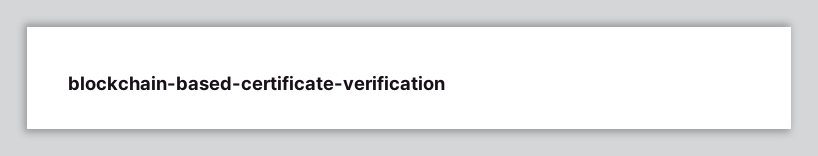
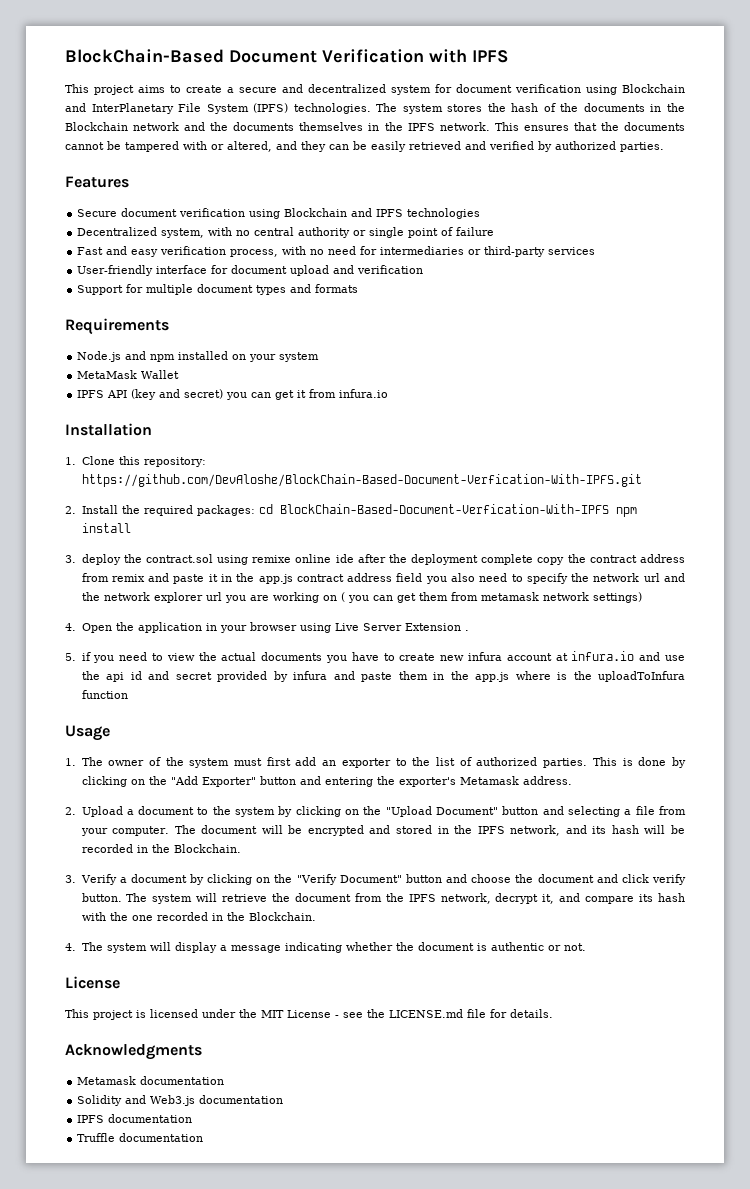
- blockchain-based-certificate-verification
+ BlockChain-Based Document Verification with IPFS
+ This project aims to create a secure and decentralized system for document verification using Blockchain and InterPlanetary File System (IPFS) technologies. The system stores the hash of the documents in the Blockchain network and the documents themselves in the IPFS network. This ensures that the documents cannot be tampered with or altered, and they can be easily retrieved and verified by authorized parties.
+ Features
+ Secure document verification using Blockchain and IPFS technologies
+ Decentralized system, with no central authority or single point of failure
+ Fast and easy verification process, with no need for intermediaries or third-party services
+ User-friendly interface for document upload and verification
+ Support for multiple document types and formats
+ Requirements
+ Node.js and npm installed on your system
+ MetaMask Wallet
+ IPFS API (key and secret) you can get it from infura.io
+ Installation
+ 1. Clone this repository: https://github.com/DevAloshe/BlockChain-Based-Document-Verfication-With-IPFS.git
+ 2. Install the required packages: cd BlockChain-Based-Document-Verfication-With-IPFS npm install
+ 3. deploy the contract.sol using remixe online ide after the deployment complete copy the contract address from remix and paste it in the app.js contract address field you also need to specify the network url and the network explorer url you are working on ( you can get them from metamask network settings)
+ 4. Open the application in your browser using Live Server Extension .
+ 5. if you need to view the actual documents you have to create new infura account at infura.io and use the api id and secret provided by infura and paste them in the app.js where is the uploadToInfura function
+ Usage
+ 1. The owner of the system must first add an exporter to the list of authorized parties. This is done by clicking on the "Add Exporter" button and entering the exporter's Metamask address.
+ 2. Upload a document to the system by clicking on the "Upload Document" button and selecting a file from your computer. The document will be encrypted and stored in the IPFS network, and its hash will be recorded in the Blockchain.
+ 3. Verify a document by clicking on the "Verify Document" button and choose the document and click verify button. The system will retrieve the document from the IPFS network, decrypt it, and compare its hash with the one recorded in the Blockchain.
+ 4. The system will display a message indicating whether the document is authentic or not.
+ License
+ This project is licensed under the MIT License - see the LICENSE.md file for details.
+ Acknowledgments
+ Metamask documentation
+ Solidity and Web3.js documentation
+ IPFS documentation
+ Truffle documentation

